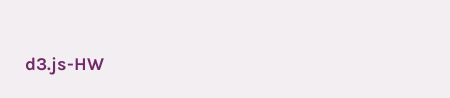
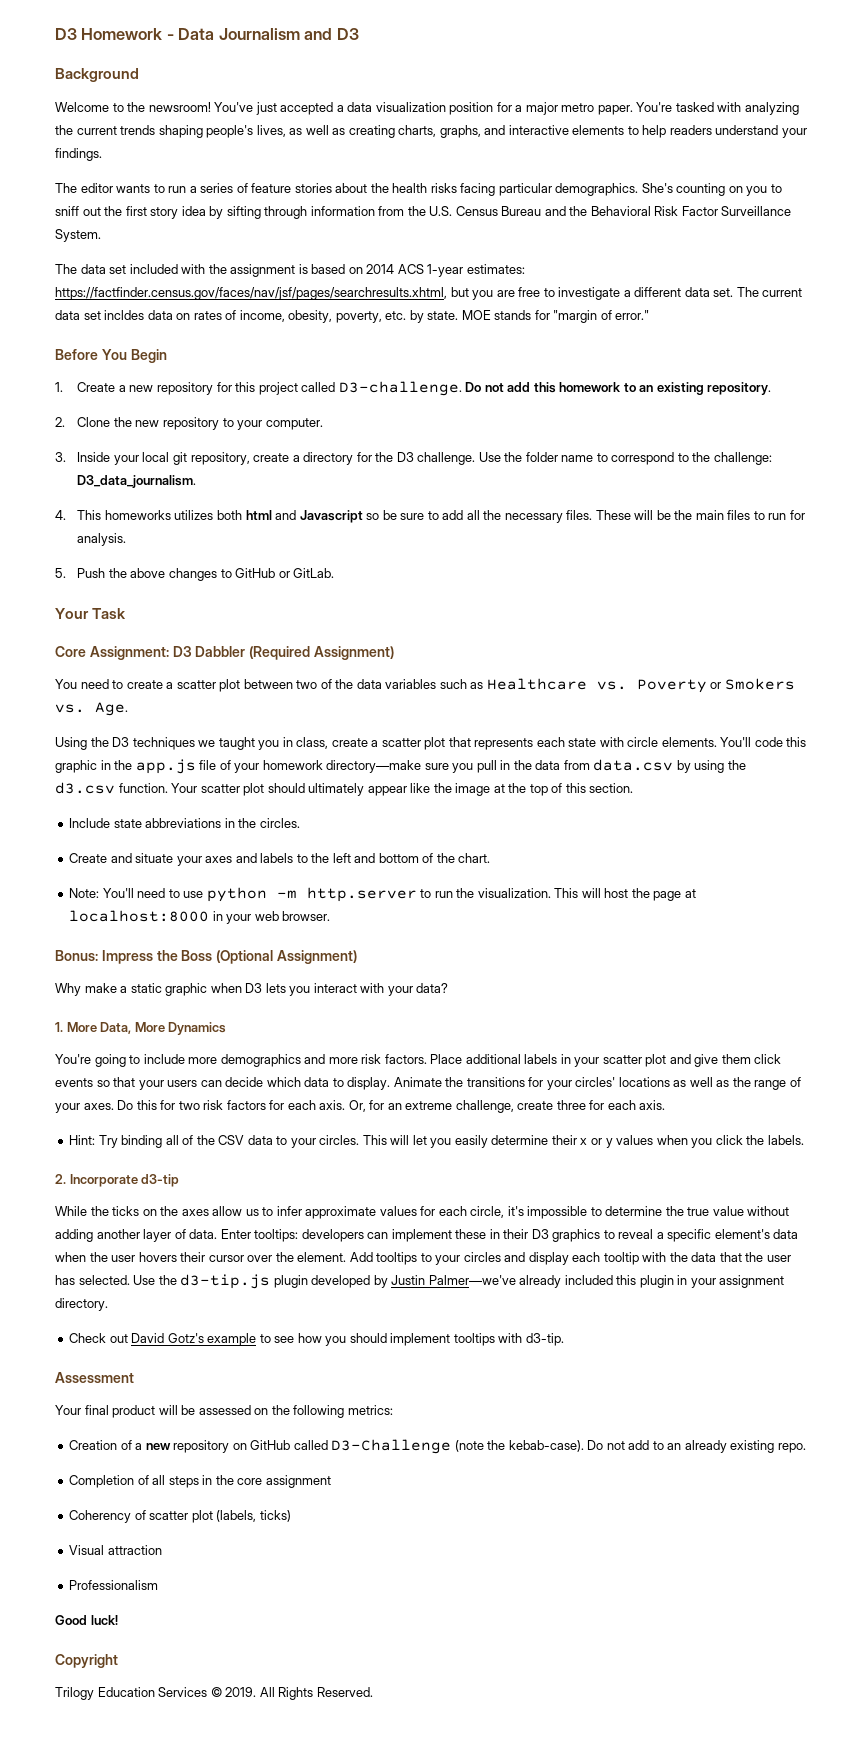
- d3.js-HW
+ D3 Homework - Data Journalism and D3
+ Background
+ Welcome to the newsroom! You've just accepted a data visualization position for a major metro paper. You're tasked with analyzing the current trends shaping people's lives, as well as creating charts, graphs, and interactive elements to help readers understand your findings.
+ The editor wants to run a series of feature stories about the health risks facing particular demographics. She's counting on you to sniff out the first story idea by sifting through information from the U.S. Census Bureau and the Behavioral Risk Factor Surveillance System.
+ The data set included with the assignment is based on 2014 ACS 1-year estimates: https://factfinder.census.gov/faces/nav/jsf/pages/searchresults.xhtml, but you are free to investigate a different data set. The current data set incldes data on rates of income, obesity, poverty, etc. by state. MOE stands for "margin of error."
+ Before You Begin
+ 1. Create a new repository for this project called D3-challenge. Do not add this homework to an existing repository.
+ 2. Clone the new repository to your computer.
+ 3. Inside your local git repository, create a directory for the D3 challenge. Use the folder name to correspond to the challenge: D3_data_journalism.
+ 4. This homeworks utilizes both html and Javascript so be sure to add all the necessary files. These will be the main files to run for analysis.
+ 5. Push the above changes to GitHub or GitLab.
+ Your Task
+ Core Assignment: D3 Dabbler (Required Assignment)
+ You need to create a scatter plot between two of the data variables such as Healthcare vs. Poverty or Smokers vs. Age.
+ Using the D3 techniques we taught you in class, create a scatter plot that represents each state with circle elements. You'll code this graphic in the app.js file of your homework directory—make sure you pull in the data from data.csv by using the d3.csv function. Your scatter plot should ultimately appear like the image at the top of this section.
+ Include state abbreviations in the circles.
+ Create and situate your axes and labels to the left and bottom of the chart.
+ Note: You'll need to use python -m http.server to run the visualization. This will host the page at localhost:8000 in your web browser.
+ Bonus: Impress the Boss (Optional Assignment)
+ Why make a static graphic when D3 lets you interact with your data?
+ 1. More Data, More Dynamics
+ You're going to include more demographics and more risk factors. Place additional labels in your scatter plot and give them click events so that your users can decide which data to display. Animate the transitions for your circles' locations as well as the range of your axes. Do this for two risk factors for each axis. Or, for an extreme challenge, create three for each axis.
+ Hint: Try binding all of the CSV data to your circles. This will let you easily determine their x or y values when you click the labels.
+ 2. Incorporate d3-tip
+ While the ticks on the axes allow us to infer approximate values for each circle, it's impossible to determine the true value without adding another layer of data. Enter tooltips: developers can implement these in their D3 graphics to reveal a specific element's data when the user hovers their cursor over the element. Add tooltips to your circles and display each tooltip with the data that the user has selected. Use the d3-tip.js plugin developed by Justin Palmer—we've already included this plugin in your assignment directory.
+ Check out David Gotz's example to see how you should implement tooltips with d3-tip.
+ Assessment
+ Your final product will be assessed on the following metrics:
+ Creation of a new repository on GitHub called D3-Challenge (note the kebab-case). Do not add to an already existing repo.
+ Completion of all steps in the core assignment
+ Coherency of scatter plot (labels, ticks)
+ Visual attraction
+ Professionalism
+ Good luck!
+ Copyright
+ Trilogy Education Services © 2019. All Rights Reserved.

